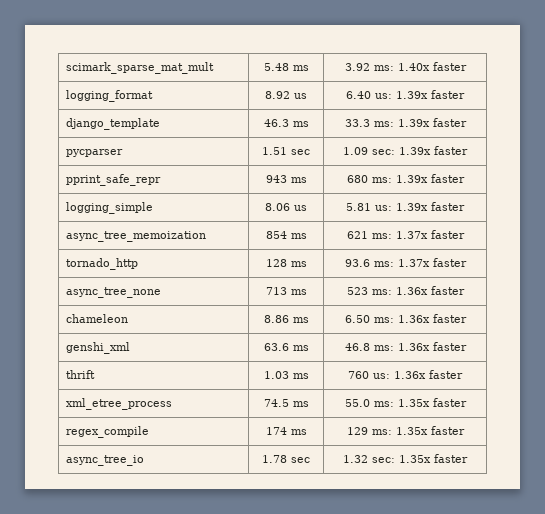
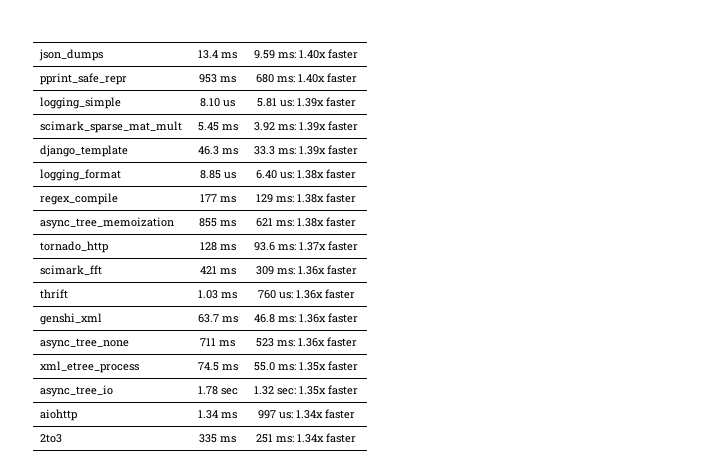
+ json_dumps | 13.4 ms | 9.59 ms: 1.40x faster
+ pprint_safe_repr | 953 ms | 680 ms: 1.40x faster
+ logging_simple | 8.10 us | 5.81 us: 1.39x faster
- scimark_sparse_mat_mult | 5.48 ms | 3.92 ms: 1.40x faster
- logging_format | 8.92 us | 6.40 us: 1.39x faster
+ scimark_sparse_mat_mult | 5.45 ms | 3.92 ms: 1.39x faster
- pycparser | 1.51 sec | 1.09 sec: 1.39x faster
- pprint_safe_repr | 943 ms | 680 ms: 1.39x faster
- logging_simple | 8.06 us | 5.81 us: 1.39x faster
+ logging_format | 8.85 us | 6.40 us: 1.38x faster
+ regex_compile | 177 ms | 129 ms: 1.38x faster
- async_tree_memoization | 854 ms | 621 ms: 1.37x faster
+ async_tree_memoization | 855 ms | 621 ms: 1.38x faster
- async_tree_none | 713 ms | 523 ms: 1.36x faster
- chameleon | 8.86 ms | 6.50 ms: 1.36x faster
- genshi_xml | 63.6 ms | 46.8 ms: 1.36x faster
+ scimark_fft | 421 ms | 309 ms: 1.36x faster
+ genshi_xml | 63.7 ms | 46.8 ms: 1.36x faster
+ async_tree_none | 711 ms | 523 ms: 1.36x faster
- regex_compile | 174 ms | 129 ms: 1.35x faster
+ aiohttp | 1.34 ms | 997 us: 1.34x faster
+ 2to3 | 335 ms | 251 ms: 1.34x faster

